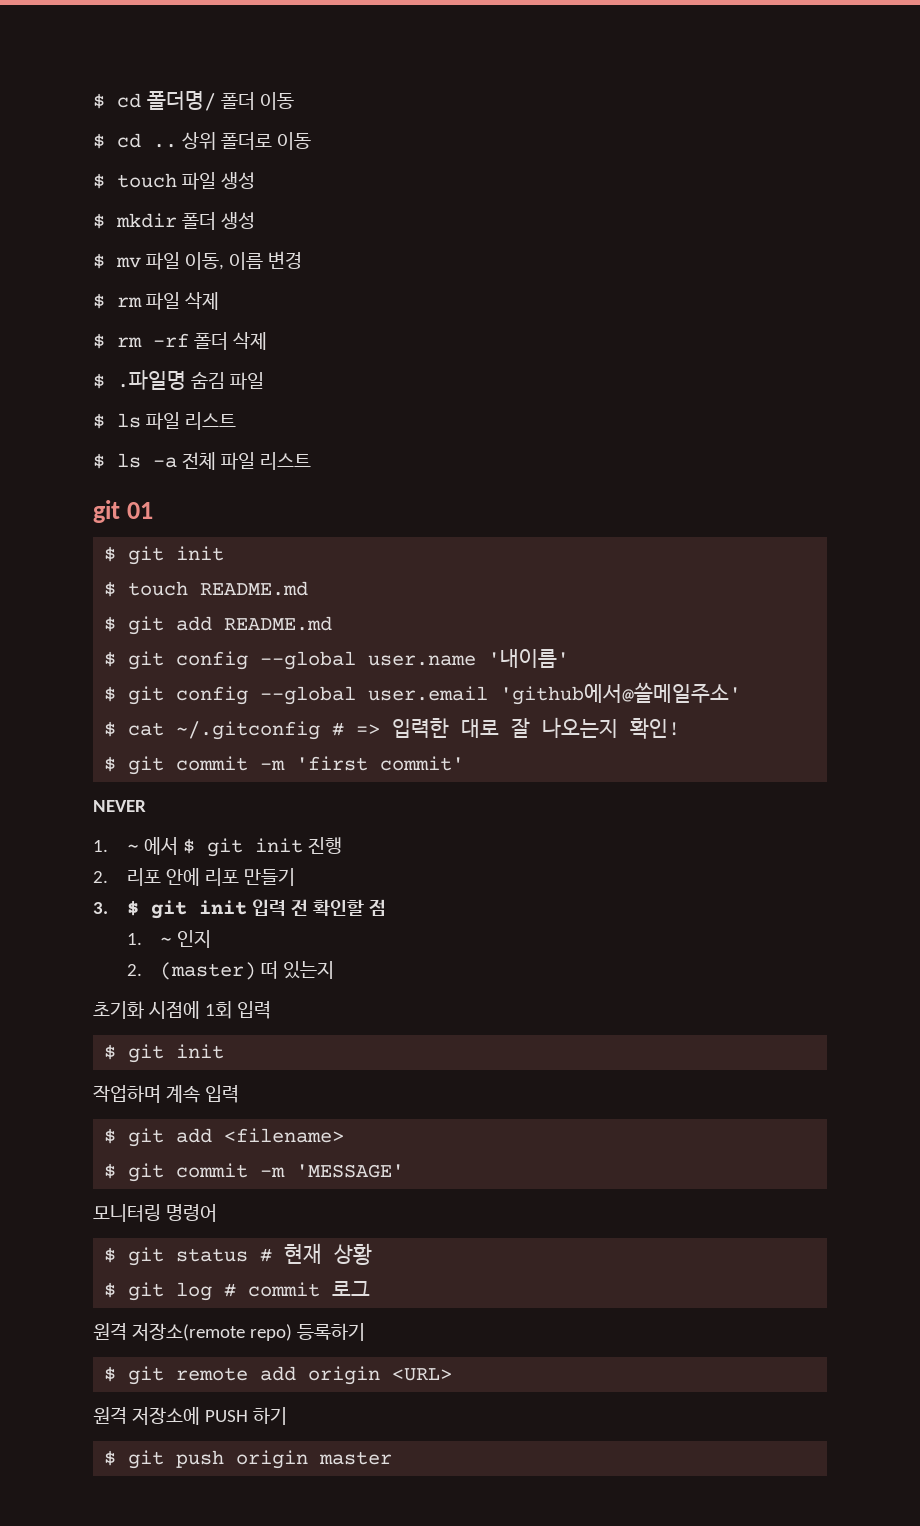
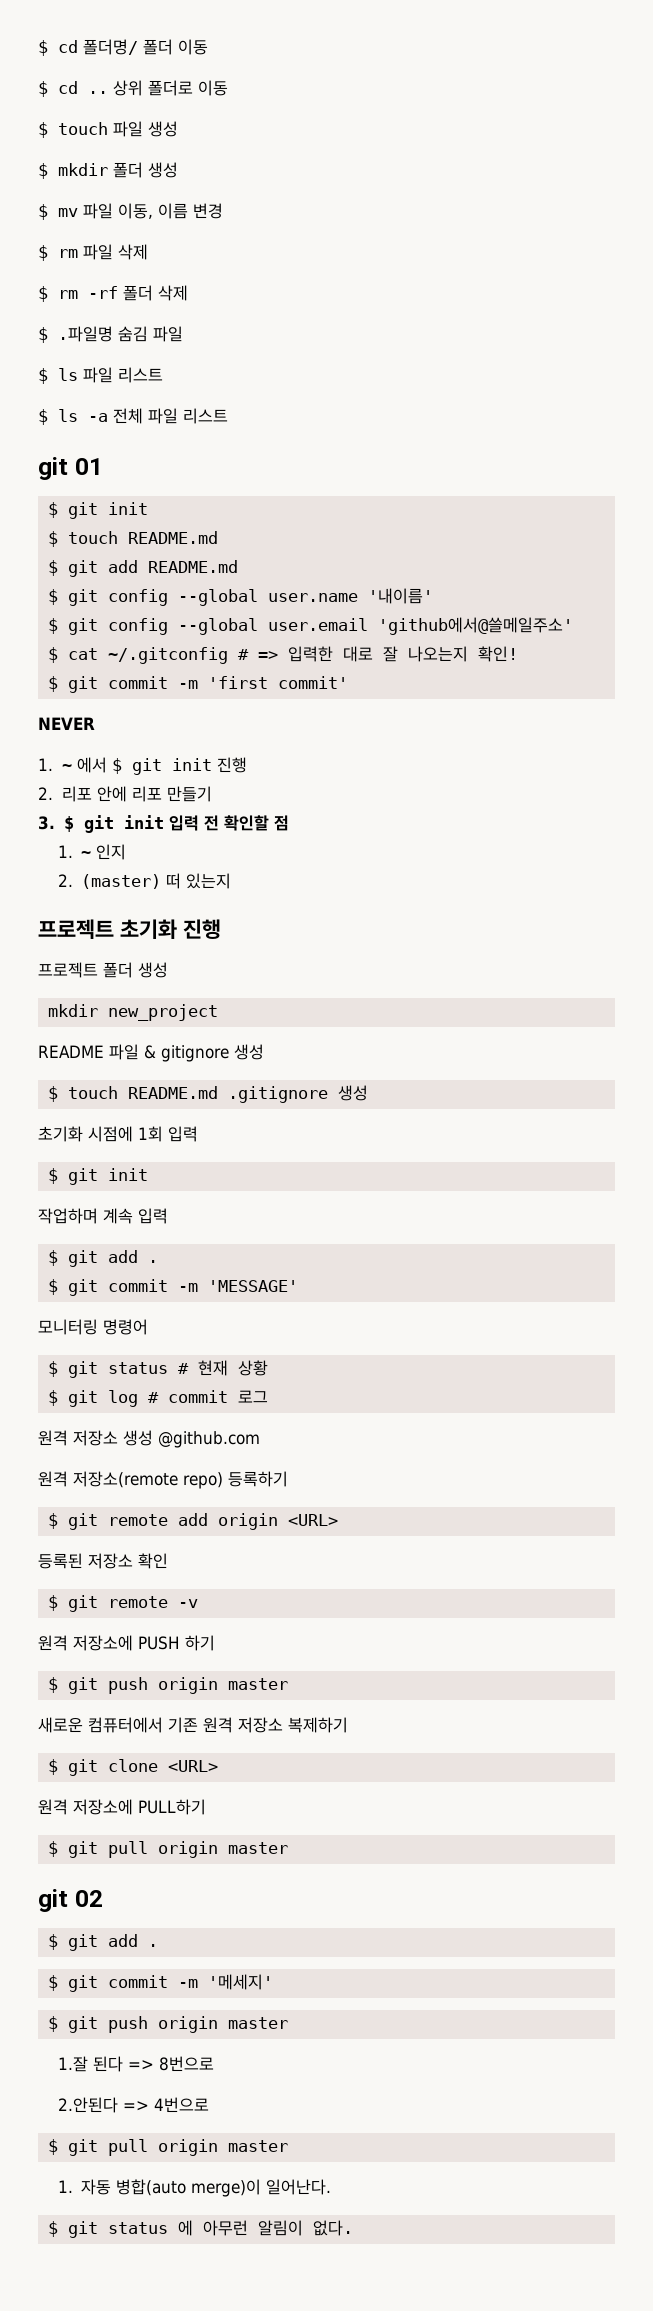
+ 프로젝트 초기화 진행
+ 프로젝트 폴더 생성
+ mkdir new_project
+ README 파일 & gitignore 생성
+ $ touch README.md .gitignore 생성
  작업하며 계속 입력
- $ git add <filename>
+ $ git add .
+ 원격 저장소 생성 @github.com
+ 등록된 저장소 확인
+ $ git remote -v
+ 새로운 컴퓨터에서 기존 원격 저장소 복제하기
+ $ git clone <URL>
+ 원격 저장소에 PULL하기
+ $ git pull origin master
+ git 02
+ $ git add .
+ $ git commit -m '메세지'
+ $ git push origin master
+ 1.잘 된다 => 8번으로
+ 2.안된다 => 4번으로
+ $ git pull origin master
+ 1. 자동 병합(auto merge)이 일어난다.
+ $ git status 에 아무런 알림이 없다.

